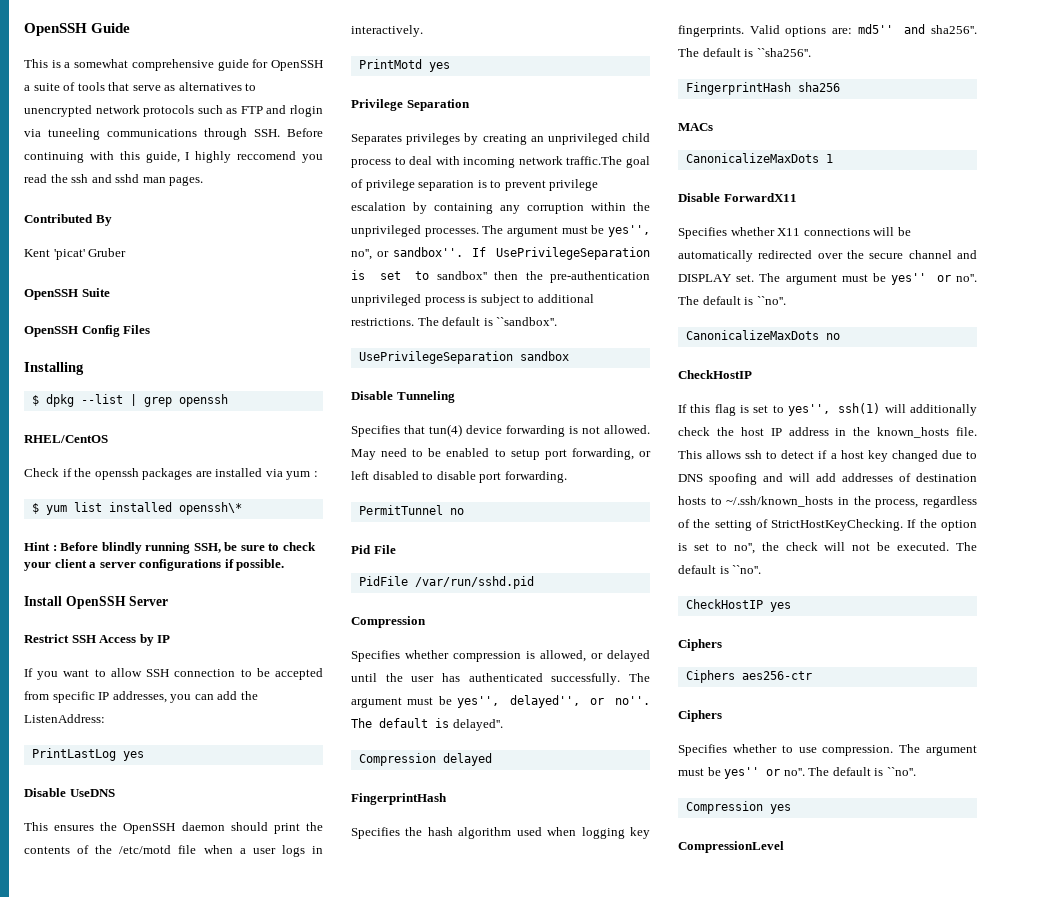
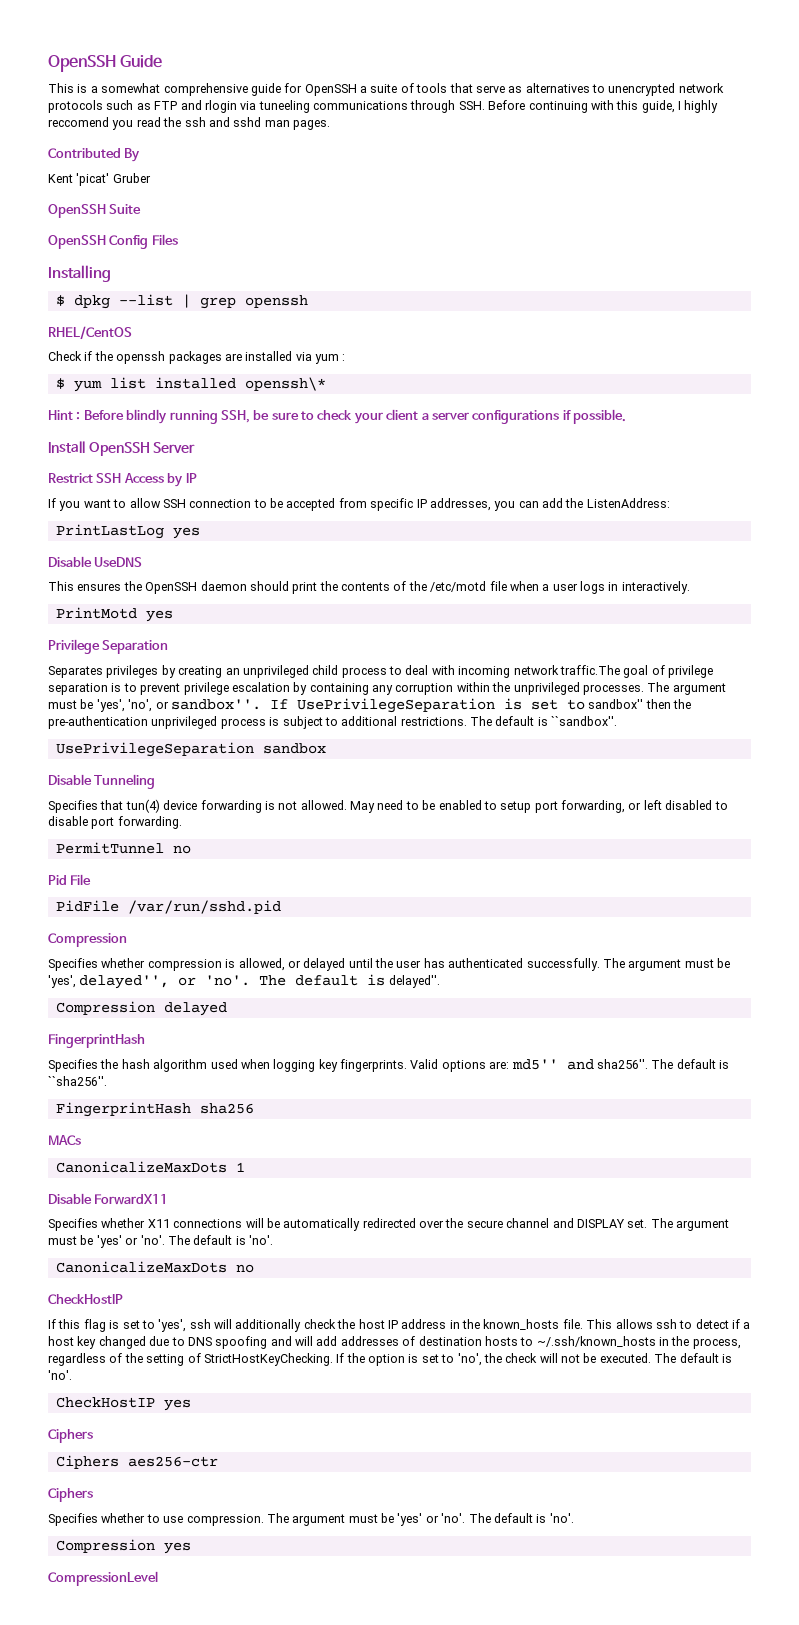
- The argument must be yes'', no'', or sandbox''.
+ The argument must be 'yes', 'no', or sandbox''.
- The argument must be yes'', delayed'', or no''.
+ The argument must be 'yes', delayed'', or 'no'.
- Specifies whether X11 connections will be automatically redirected over the secure channel and DISPLAY set. The argument must be yes'' or no''. The default is ``no''.
+ Specifies whether X11 connections will be automatically redirected over the secure channel and DISPLAY set. The argument must be 'yes' or 'no'. The default is 'no'.
- If this flag is set to yes'', ssh(1) will additionally check the host IP address in the known_hosts file.
+ If this flag is set to 'yes', ssh will additionally check the host IP address in the known_hosts file.
- If the option is set to no'', the check will not be executed. The default is ``no''.
+ If the option is set to 'no', the check will not be executed. The default is 'no'.
- Specifies whether to use compression. The argument must be yes'' or no''. The default is ``no''.
+ Specifies whether to use compression. The argument must be 'yes' or 'no'. The default is 'no'.

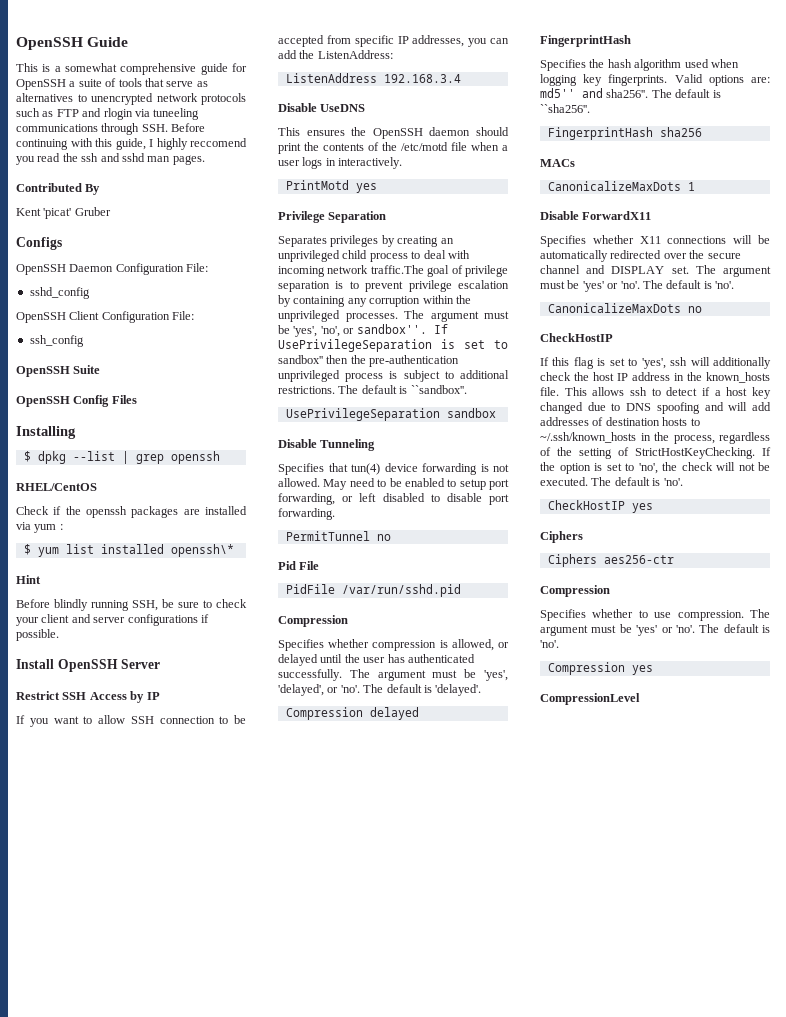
+ Configs
+ OpenSSH Daemon Configuration File:
+ sshd_config
+ OpenSSH Client Configuration File:
+ ssh_config
- Hint : Before blindly running SSH, be sure to check your client a server configurations if possible.
+ Hint
+ Before blindly running SSH, be sure to check your client and server configurations if possible.
- PrintLastLog yes
+ ListenAddress 192.168.3.4
- The argument must be 'yes', delayed'', or 'no'. The default is delayed''.
+ The argument must be 'yes', 'delayed', or 'no'. The default is 'delayed'.
  Ciphers aes256-ctr
- Ciphers
+ Compression

